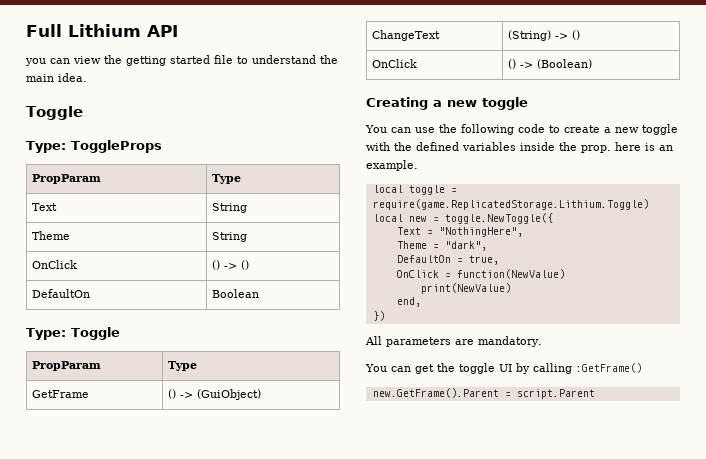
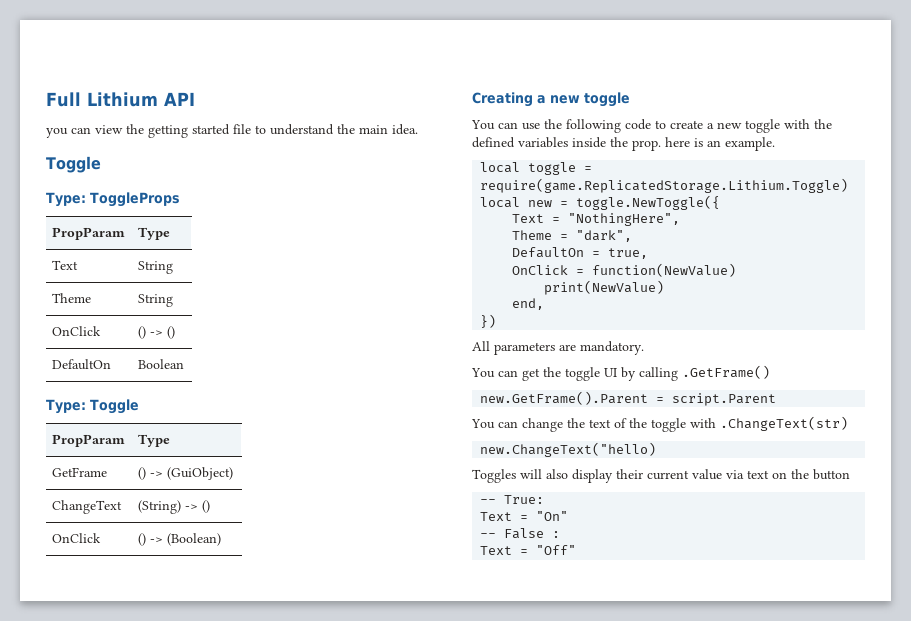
- You can get the toggle UI by calling :GetFrame()
+ You can get the toggle UI by calling .GetFrame()
+ You can change the text of the toggle with .ChangeText(str)
+ new.ChangeText("hello)
+ Toggles will also display their current value via text on the button
+ -- True:
+ Text = "On"
+ -- False :
+ Text = "Off"

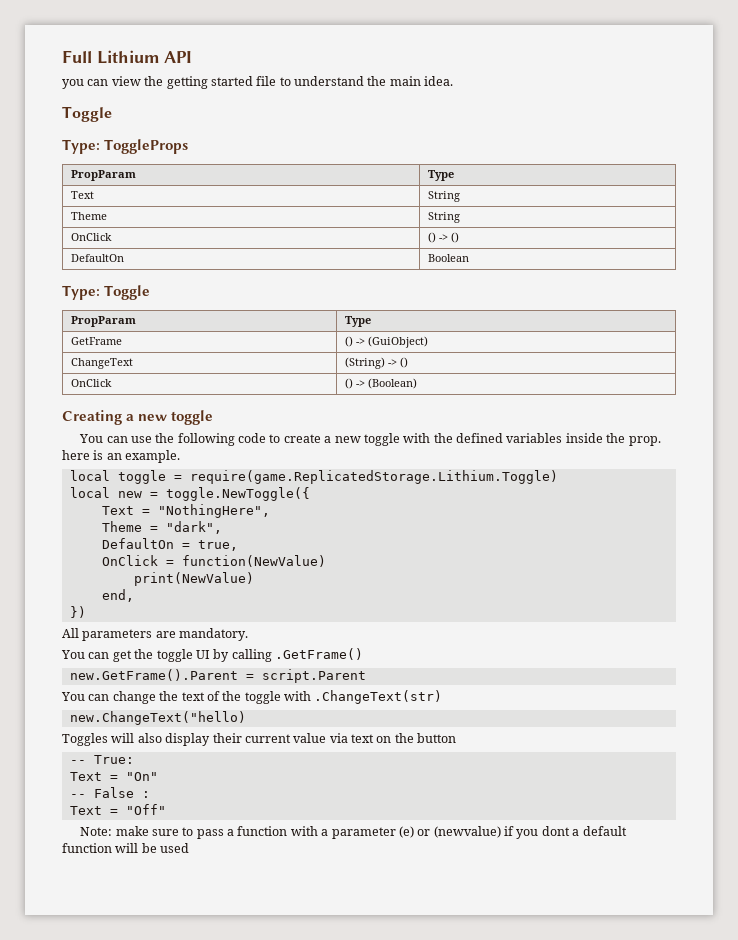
+ Note: make sure to pass a function with a parameter (e) or (newvalue) if you dont a default function will be used

